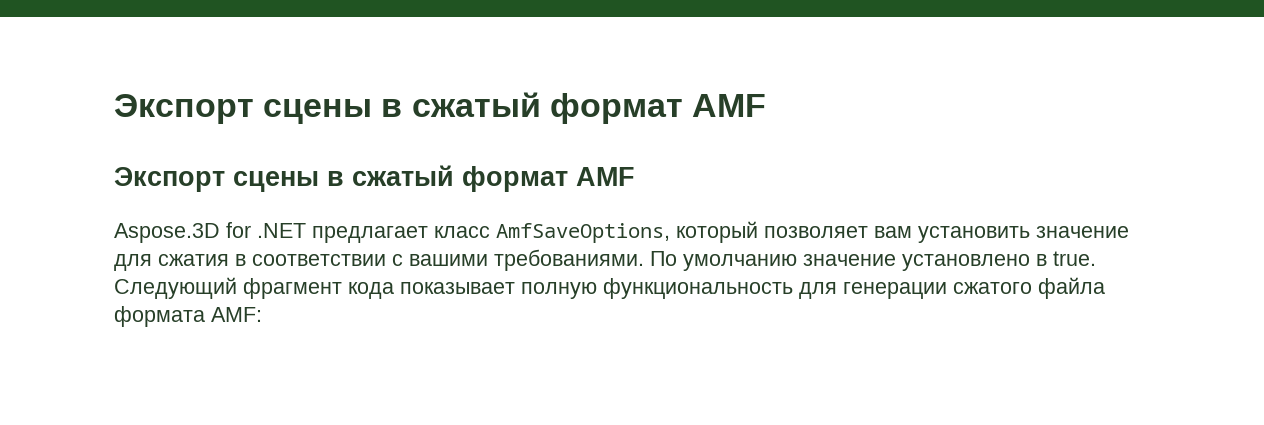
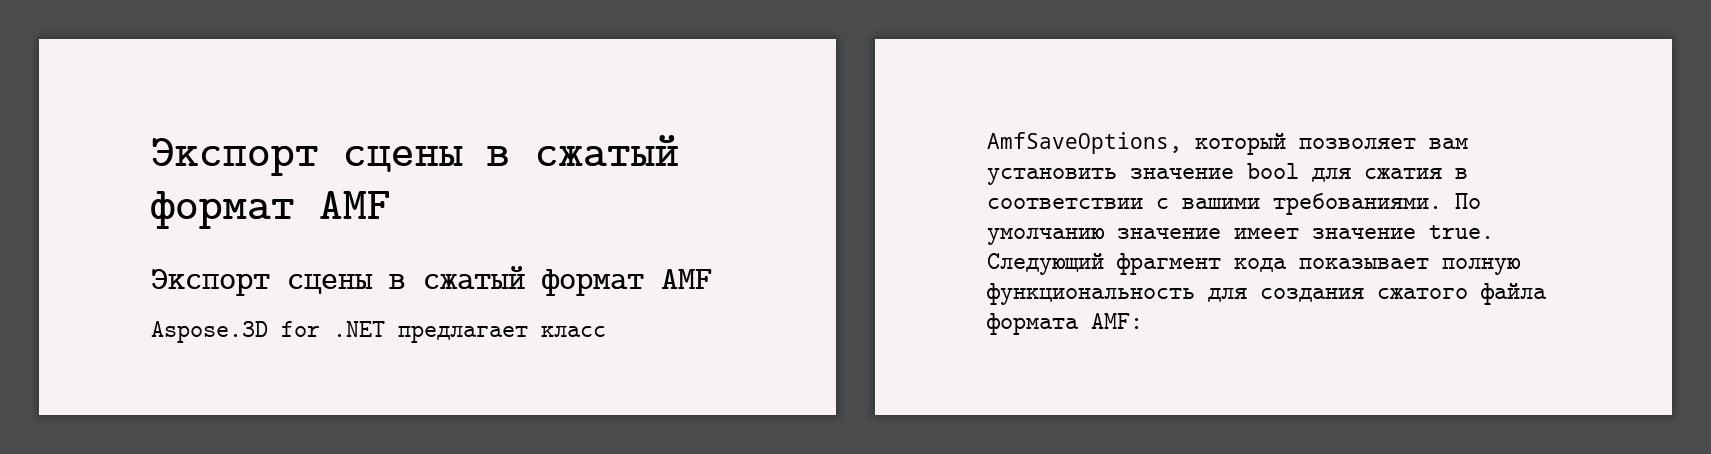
- Aspose.3D for .NET предлагает класс AmfSaveOptions, который позволяет вам установить значение для сжатия в соответствии с вашими требованиями.
+ Aspose.3D for .NET предлагает класс AmfSaveOptions, который позволяет вам установить значение bool для сжатия в соответствии с вашими требованиями.
- По умолчанию значение установлено в true.
+ По умолчанию значение имеет значение true.
- Следующий фрагмент кода показывает полную функциональность для генерации сжатого файла формата AMF:
+ Следующий фрагмент кода показывает полную функциональность для создания сжатого файла формата AMF:

